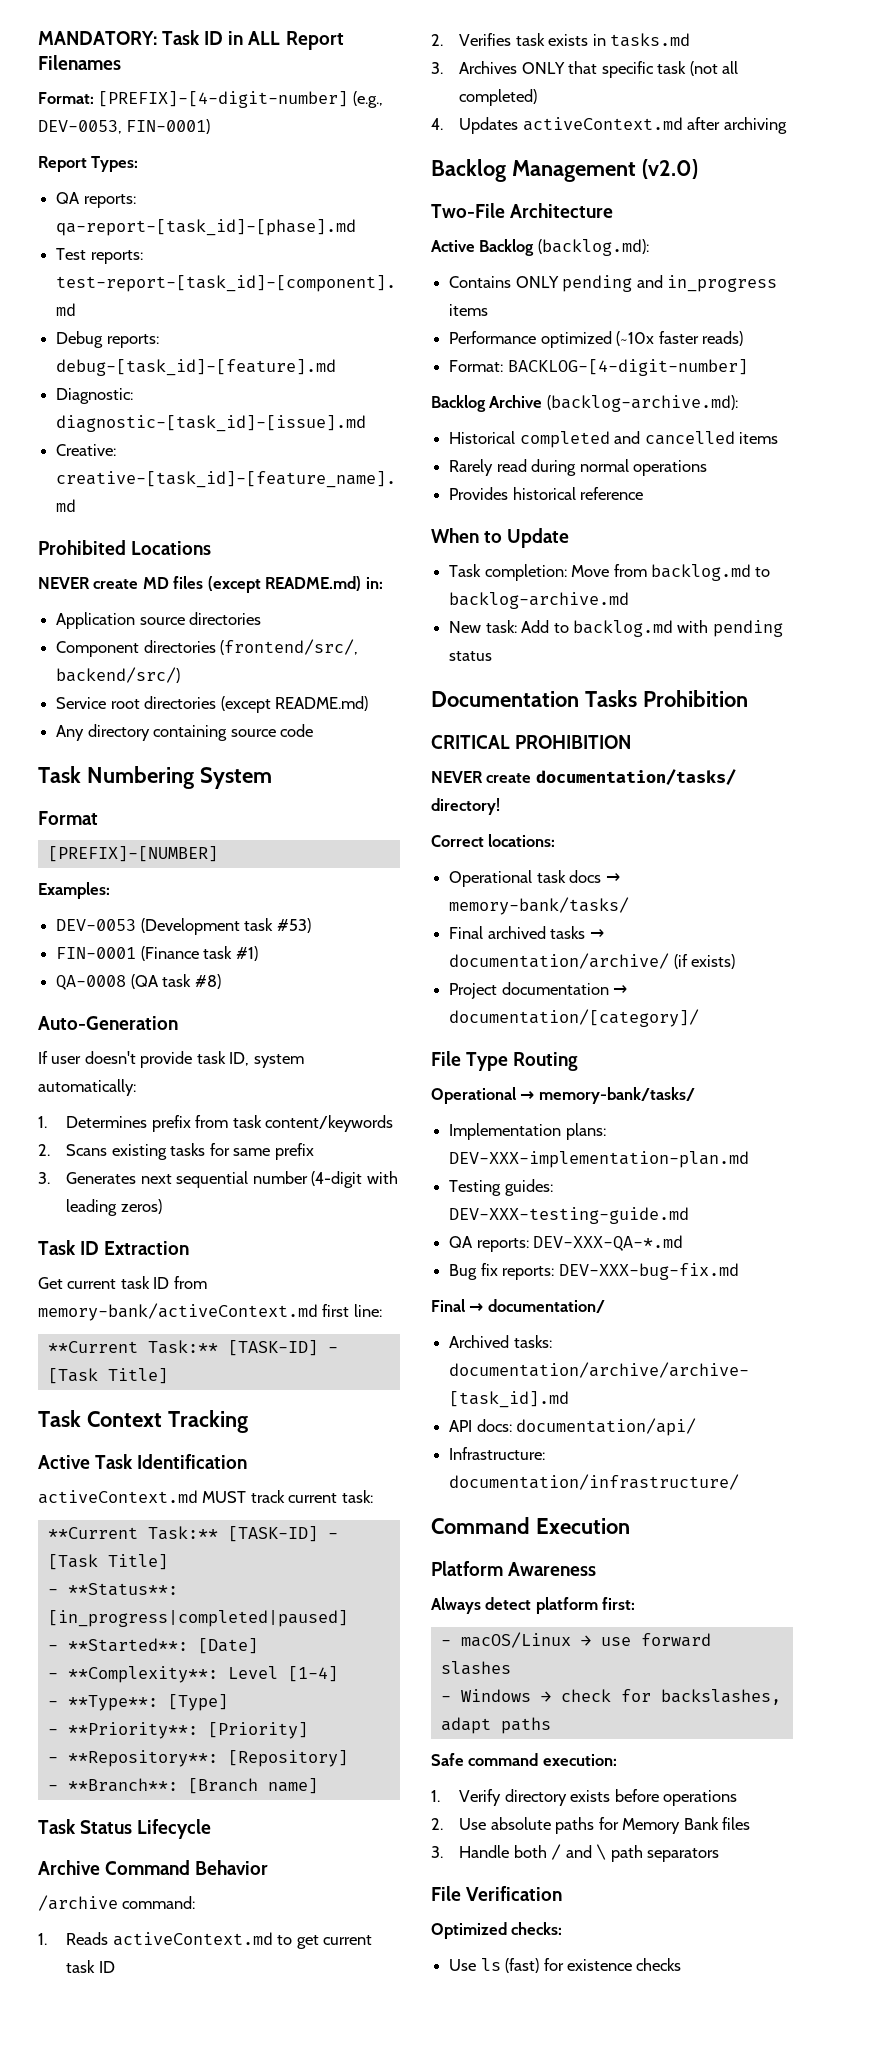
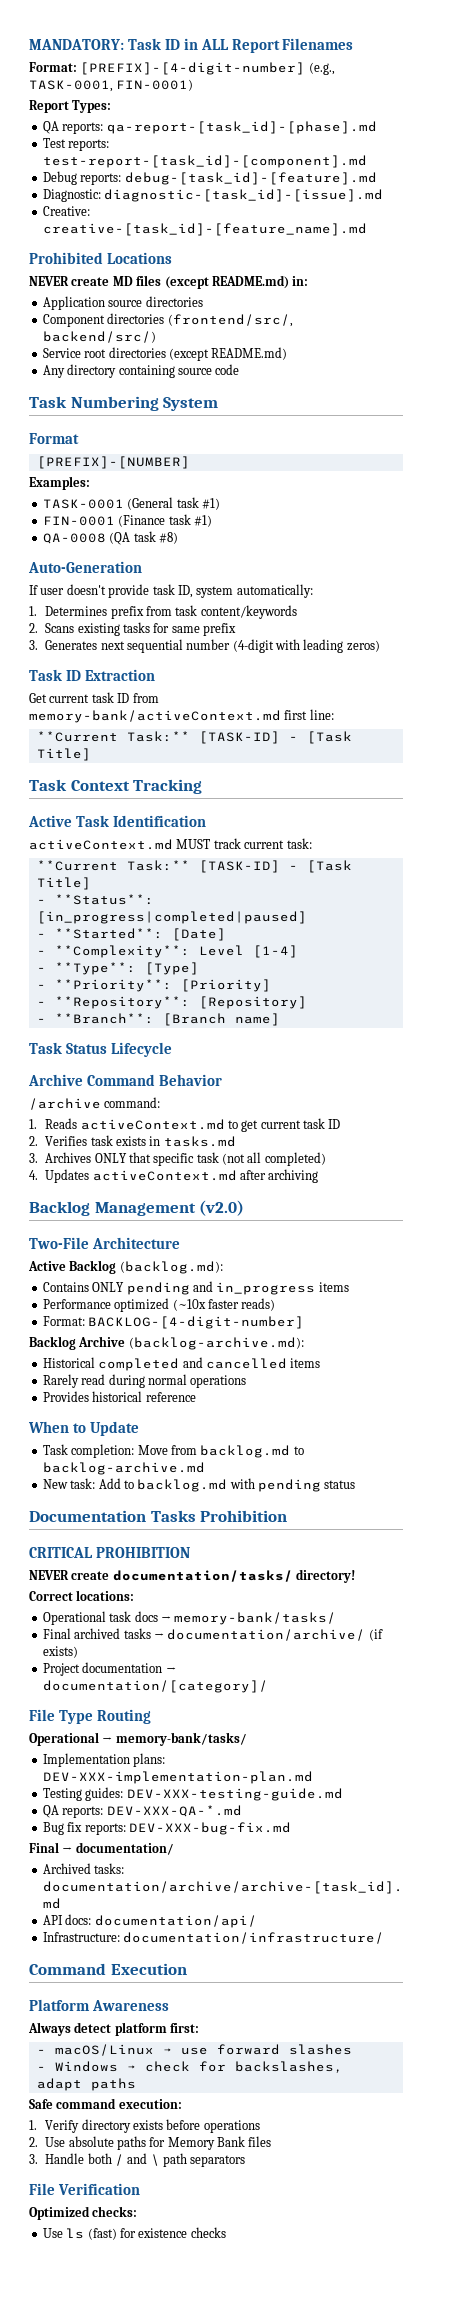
- Format: [PREFIX]-[4-digit-number] (e.g., DEV-0053, FIN-0001)
+ Format: [PREFIX]-[4-digit-number] (e.g., TASK-0001, FIN-0001)
- DEV-0053 (Development task #53)
+ TASK-0001 (General task #1)

